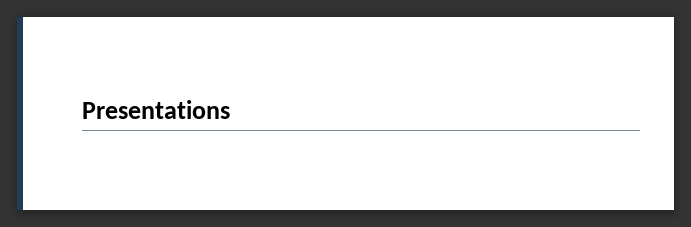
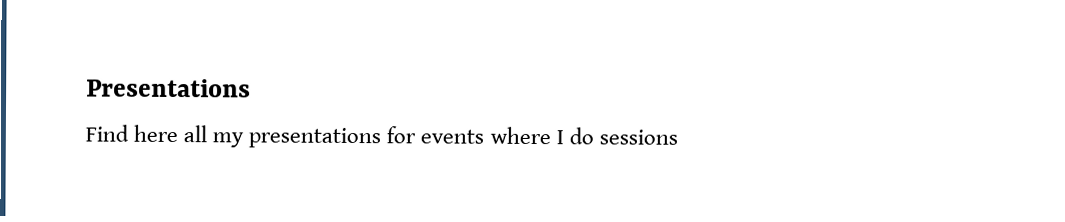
+ Find here all my presentations for events where I do sessions

